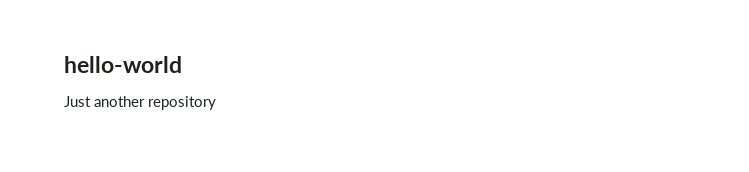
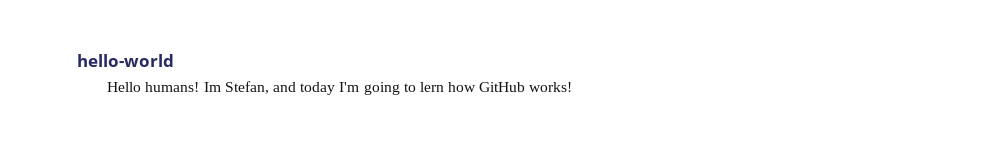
- Just another repository
+ Hello humans! Im Stefan, and today I'm going to lern how GitHub works!

